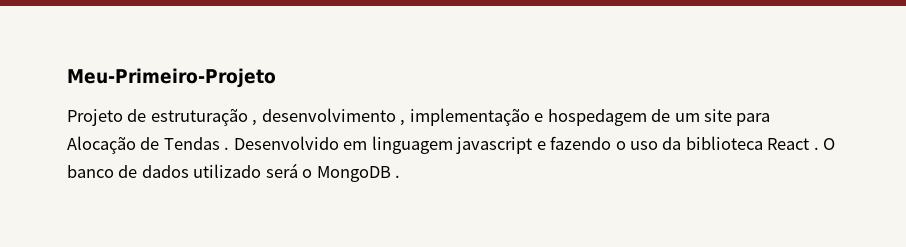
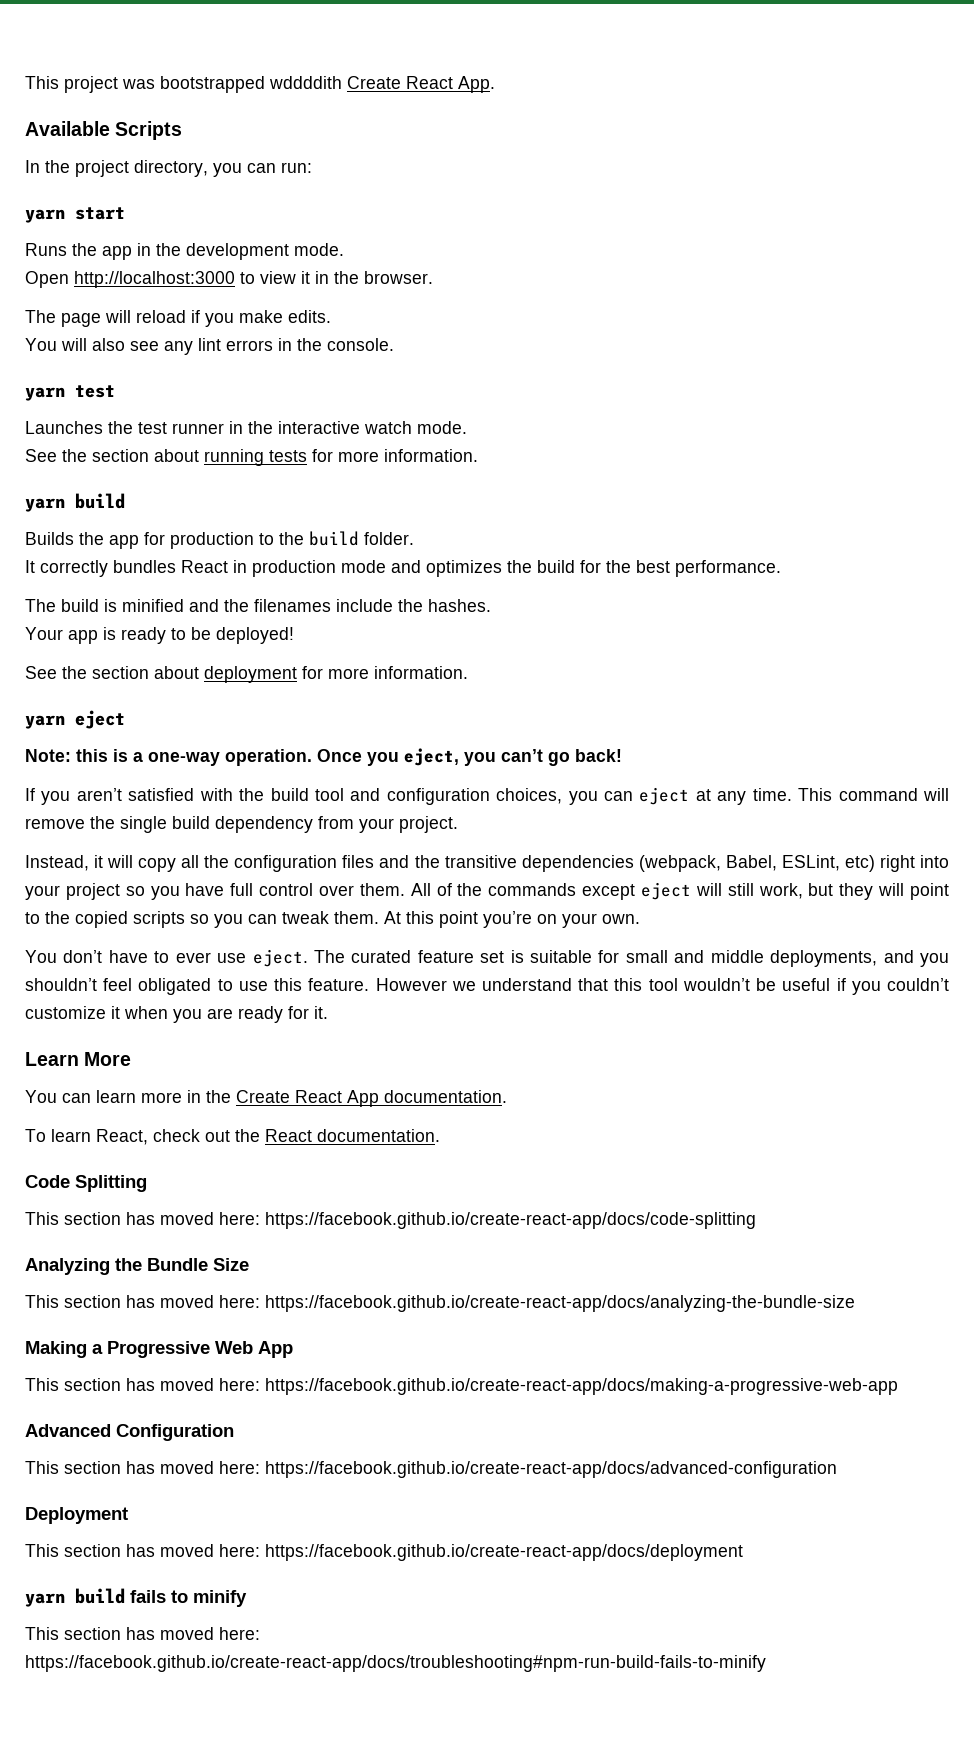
- Meu-Primeiro-Projeto
- Projeto de estruturação , desenvolvimento , implementação e hospedagem de um site para Alocação de Tendas . Desenvolvido em linguagem javascript e fazendo o uso da biblioteca React . O banco de dados utilizado será o MongoDB .
+ This project was bootstrapped wddddith Create React App.
+ Available Scripts
+ In the project directory, you can run:
+ yarn start
+ Runs the app in the development mode.
+ Open http://localhost:3000 to view it in the browser.
+ The page will reload if you make edits.
+ You will also see any lint errors in the console.
+ yarn test
+ Launches the test runner in the interactive watch mode.
+ See the section about running tests for more information.
+ yarn build
+ Builds the app for production to the build folder.
+ It correctly bundles React in production mode and optimizes the build for the best performance.
+ The build is minified and the filenames include the hashes.
+ Your app is ready to be deployed!
+ See the section about deployment for more information.
+ yarn eject
+ Note: this is a one-way operation. Once you eject, you can’t go back!
+ If you aren’t satisfied with the build tool and configuration choices, you can eject at any time. This command will remove the single build dependency from your project.
+ Instead, it will copy all the configuration files and the transitive dependencies (webpack, Babel, ESLint, etc) right into your project so you have full control over them. All of the commands except eject will still work, but they will point to the copied scripts so you can tweak them. At this point you’re on your own.
+ You don’t have to ever use eject. The curated feature set is suitable for small and middle deployments, and you shouldn’t feel obligated to use this feature. However we understand that this tool wouldn’t be useful if you couldn’t customize it when you are ready for it.
+ Learn More
+ You can learn more in the Create React App documentation.
+ To learn React, check out the React documentation.
+ Code Splitting
+ This section has moved here: https://facebook.github.io/create-react-app/docs/code-splitting
+ Analyzing the Bundle Size
+ This section has moved here: https://facebook.github.io/create-react-app/docs/analyzing-the-bundle-size
+ Making a Progressive Web App
+ This section has moved here: https://facebook.github.io/create-react-app/docs/making-a-progressive-web-app
+ Advanced Configuration
+ This section has moved here: https://facebook.github.io/create-react-app/docs/advanced-configuration
+ Deployment
+ This section has moved here: https://facebook.github.io/create-react-app/docs/deployment
+ yarn build fails to minify
+ This section has moved here: https://facebook.github.io/create-react-app/docs/troubleshooting#npm-run-build-fails-to-minify

